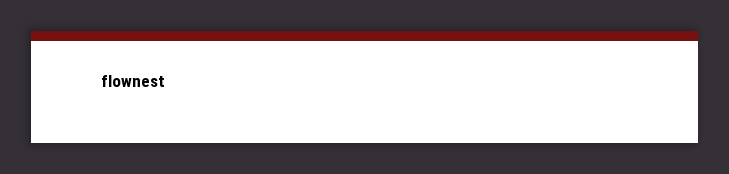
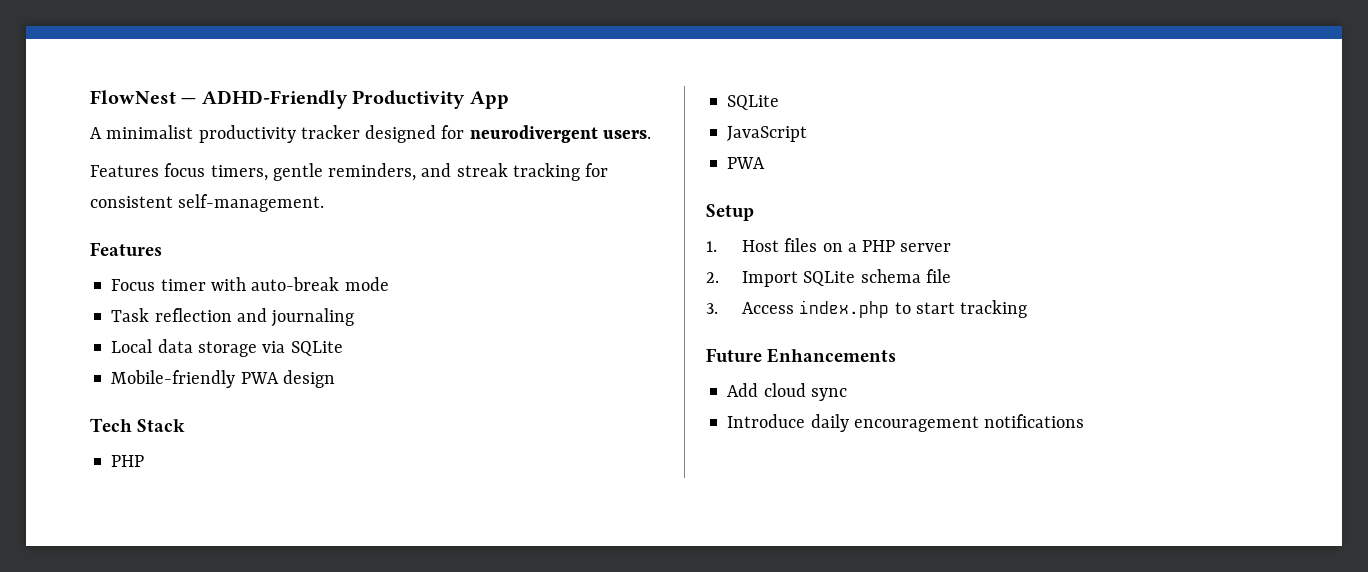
- flownest
+ FlowNest — ADHD-Friendly Productivity App
+ A minimalist productivity tracker designed for neurodivergent users.
+ Features focus timers, gentle reminders, and streak tracking for consistent self-management.
+ Features
+ Focus timer with auto-break mode
+ Task reflection and journaling
+ Local data storage via SQLite
+ Mobile-friendly PWA design
+ Tech Stack
+ PHP
+ SQLite
+ JavaScript
+ PWA
+ Setup
+ 1. Host files on a PHP server
+ 2. Import SQLite schema file
+ 3. Access index.php to start tracking
+ Future Enhancements
+ Add cloud sync
+ Introduce daily encouragement notifications

